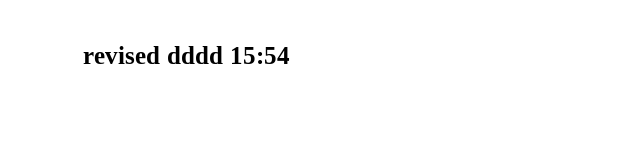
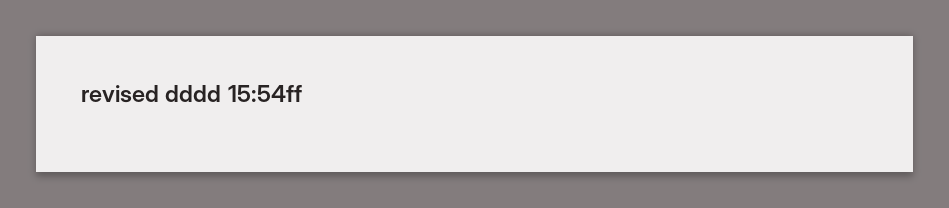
- revised dddd 15:54
+ revised dddd 15:54ff

